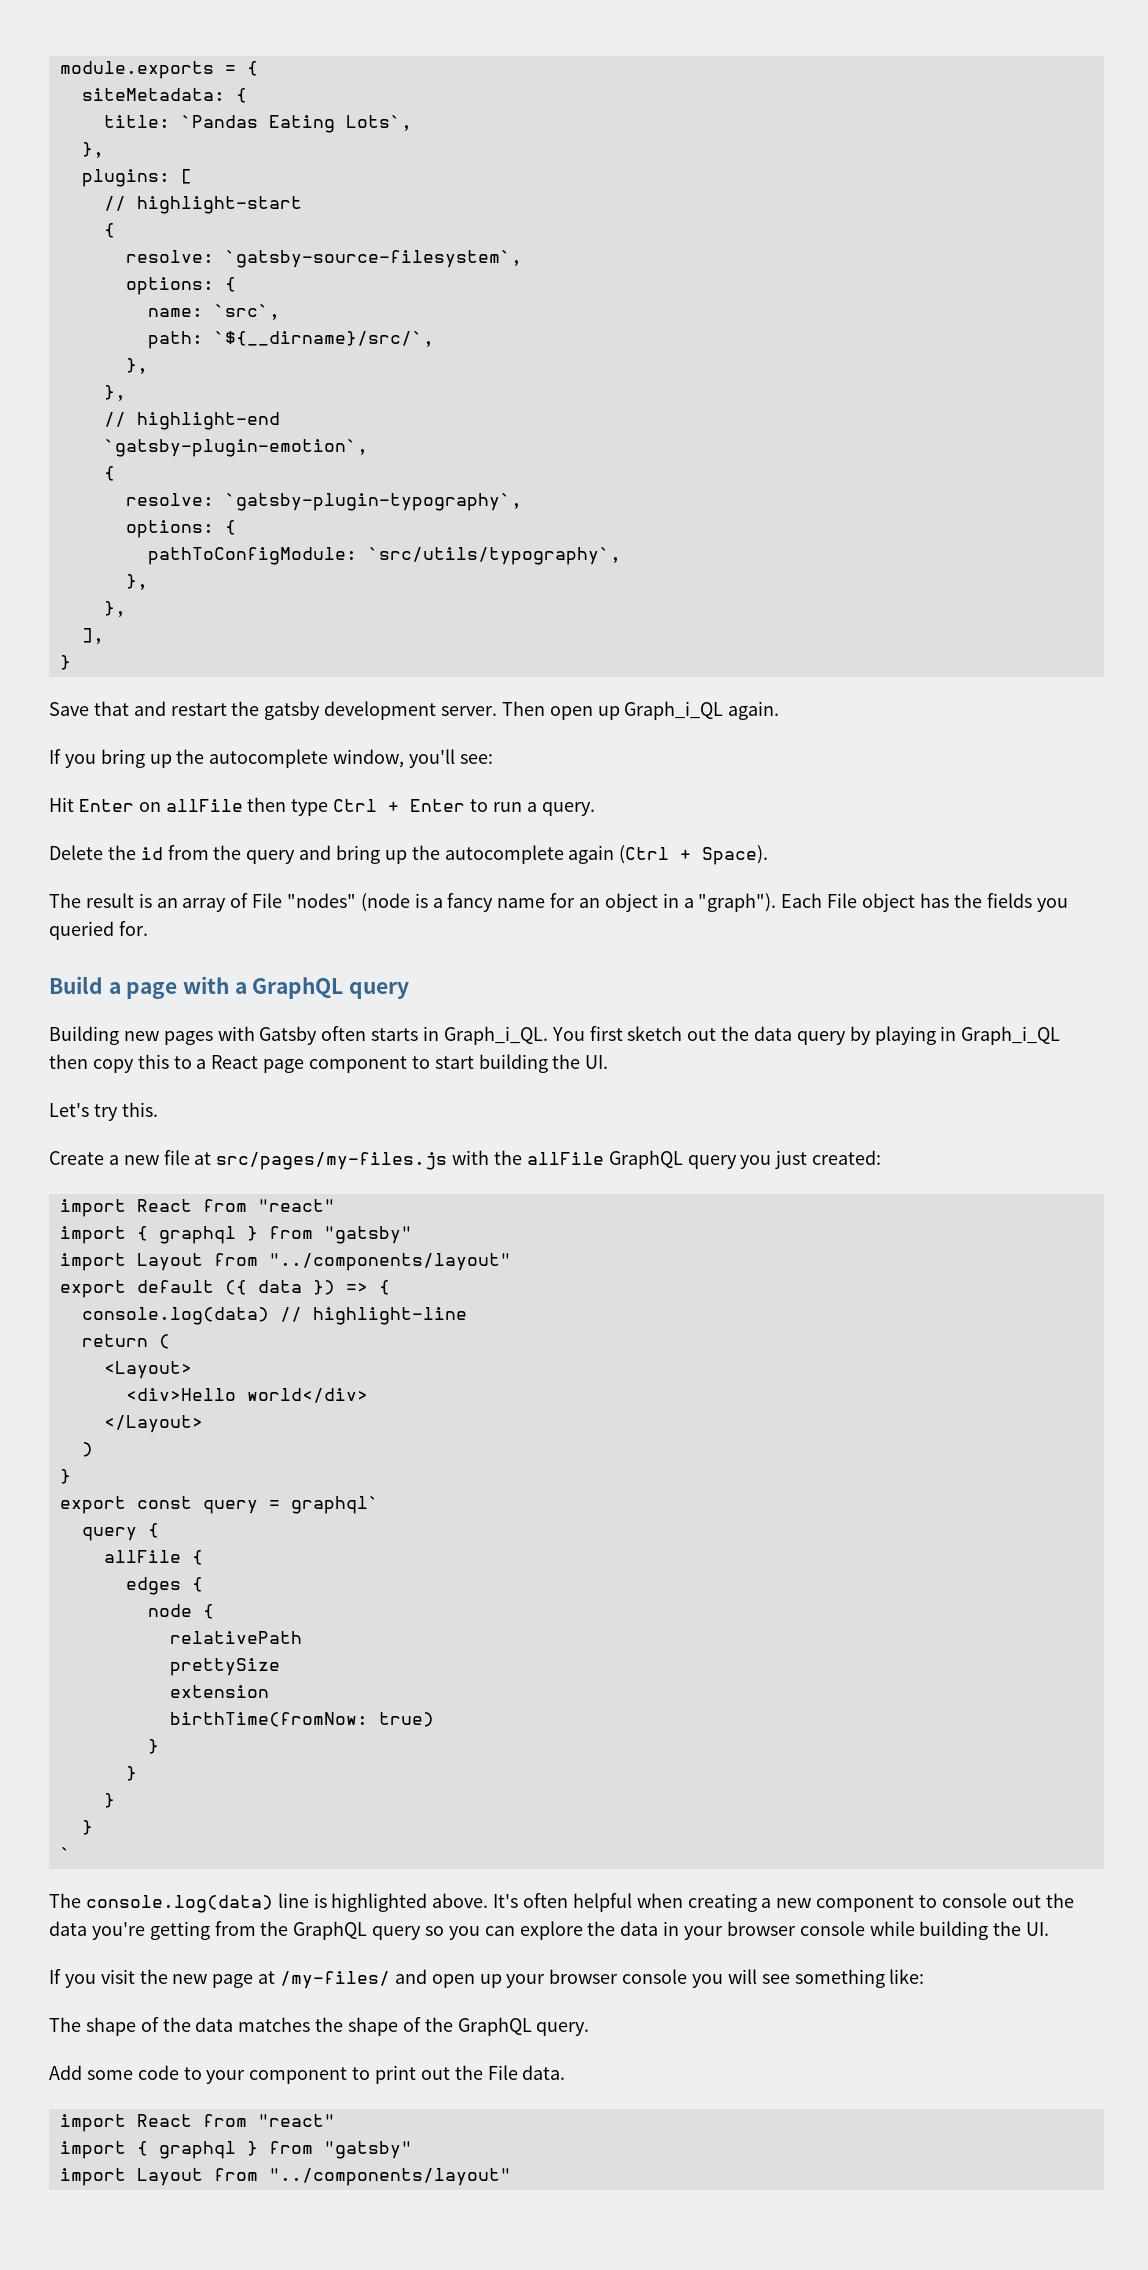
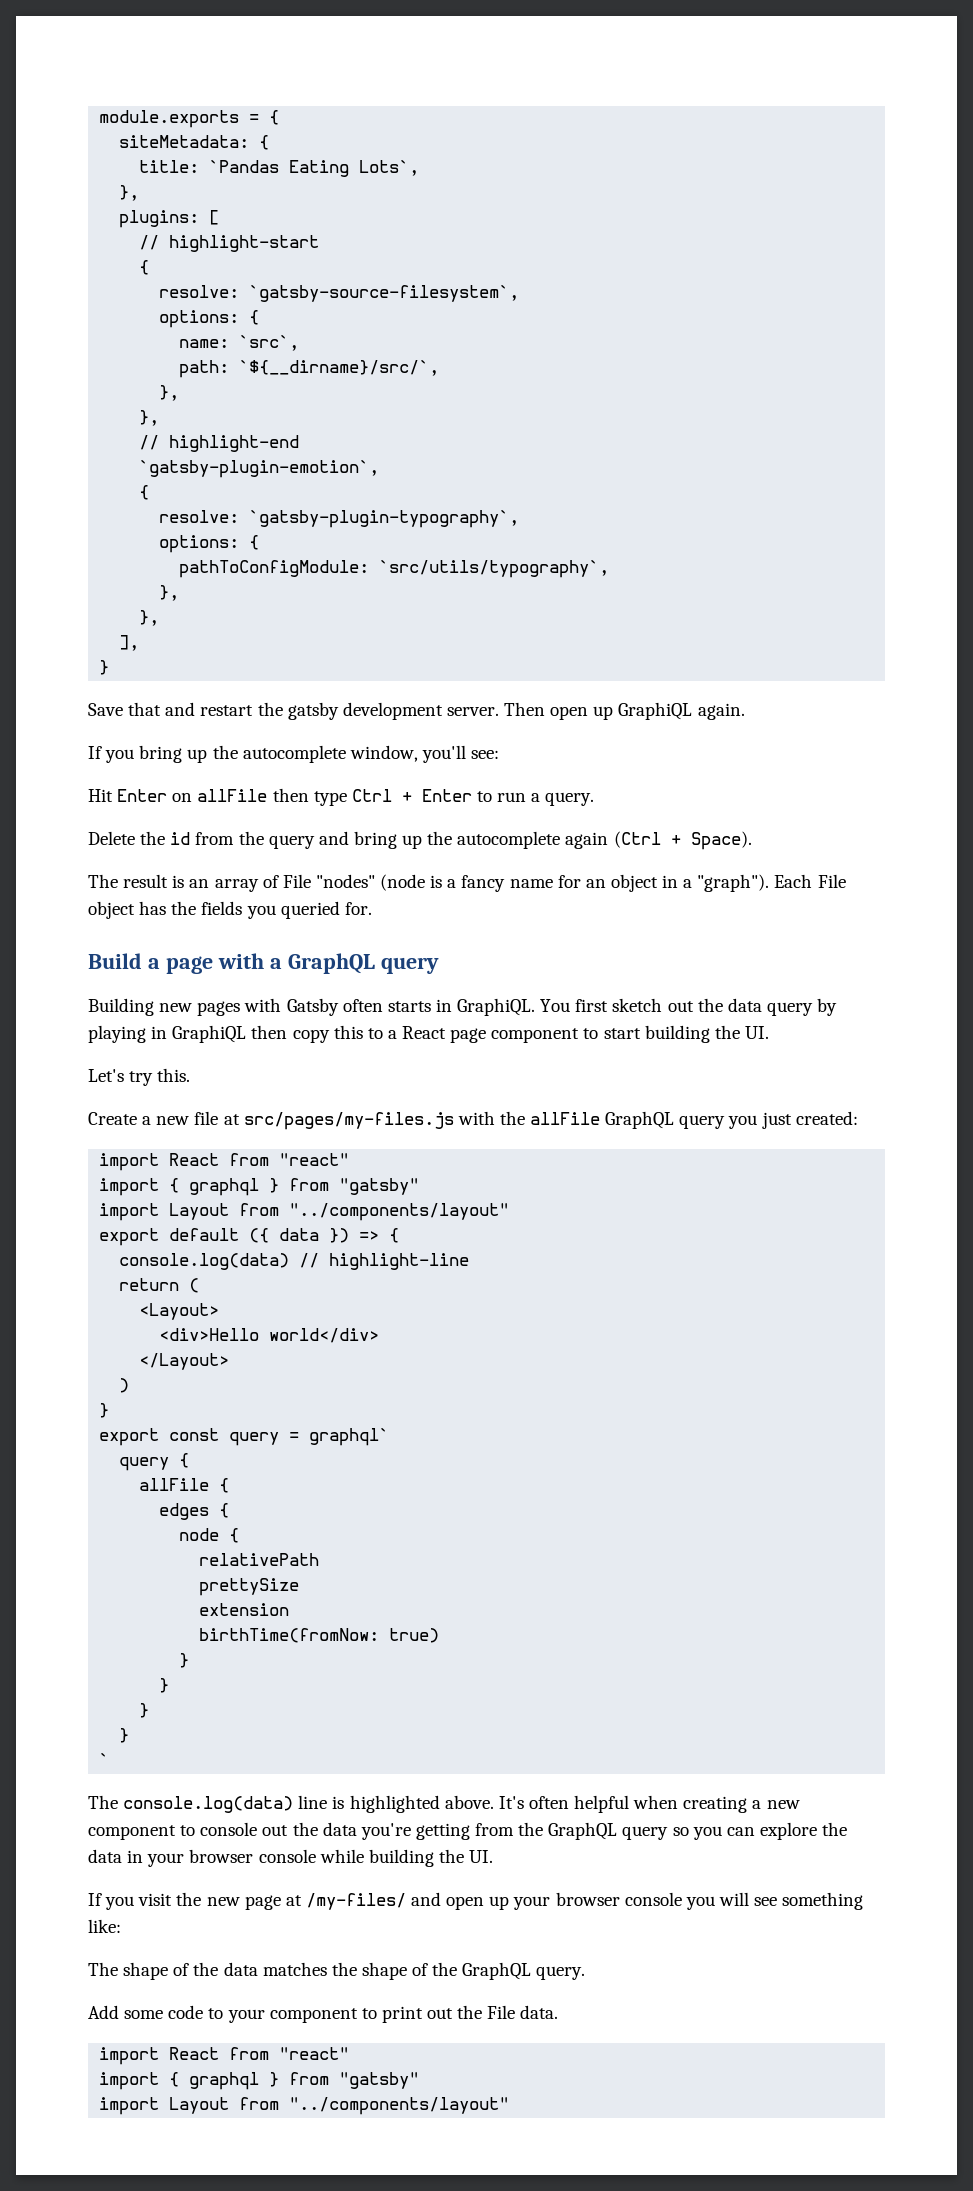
- Then open up Graph_i_QL again.
+ Then open up GraphiQL again.
- Building new pages with Gatsby often starts in Graph_i_QL.
+ Building new pages with Gatsby often starts in GraphiQL.
- You first sketch out the data query by playing in Graph_i_QL then copy this to a React page component to start building the UI.
+ You first sketch out the data query by playing in GraphiQL then copy this to a React page component to start building the UI.

